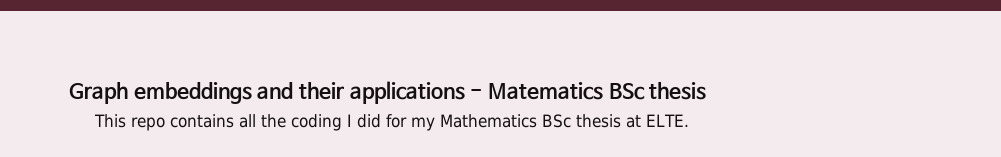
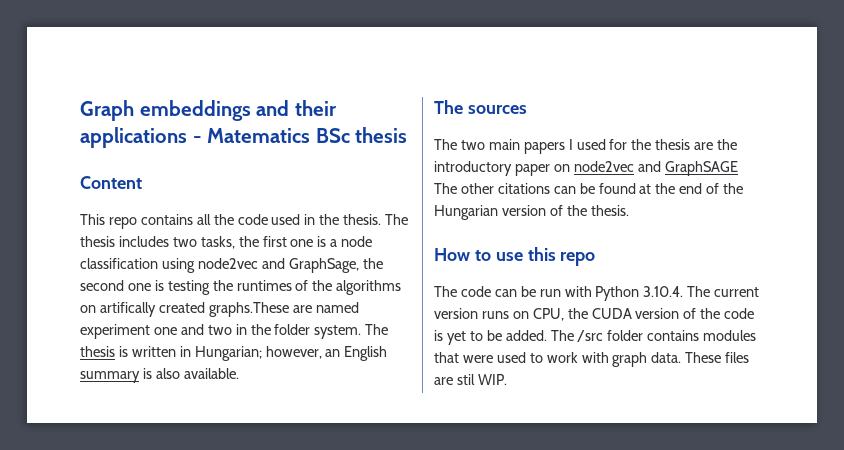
+ Content
- This repo contains all the coding I did for my Mathematics BSc thesis at ELTE.
+ This repo contains all the code used in the thesis. The thesis includes two tasks, the first one is a node classification using node2vec and GraphSage, the second one is testing the runtimes of the algorithms on artifically created graphs.These are named experiment one and two in the folder system. The thesis is written in Hungarian; however, an English summary is also available.
+ The sources
+ The two main papers I used for the thesis are the introductory paper on node2vec and GraphSAGE The other citations can be found at the end of the Hungarian version of the thesis.
+ How to use this repo
+ The code can be run with Python 3.10.4. The current version runs on CPU, the CUDA version of the code is yet to be added. The /src folder contains modules that were used to work with graph data. These files are stil WIP.

